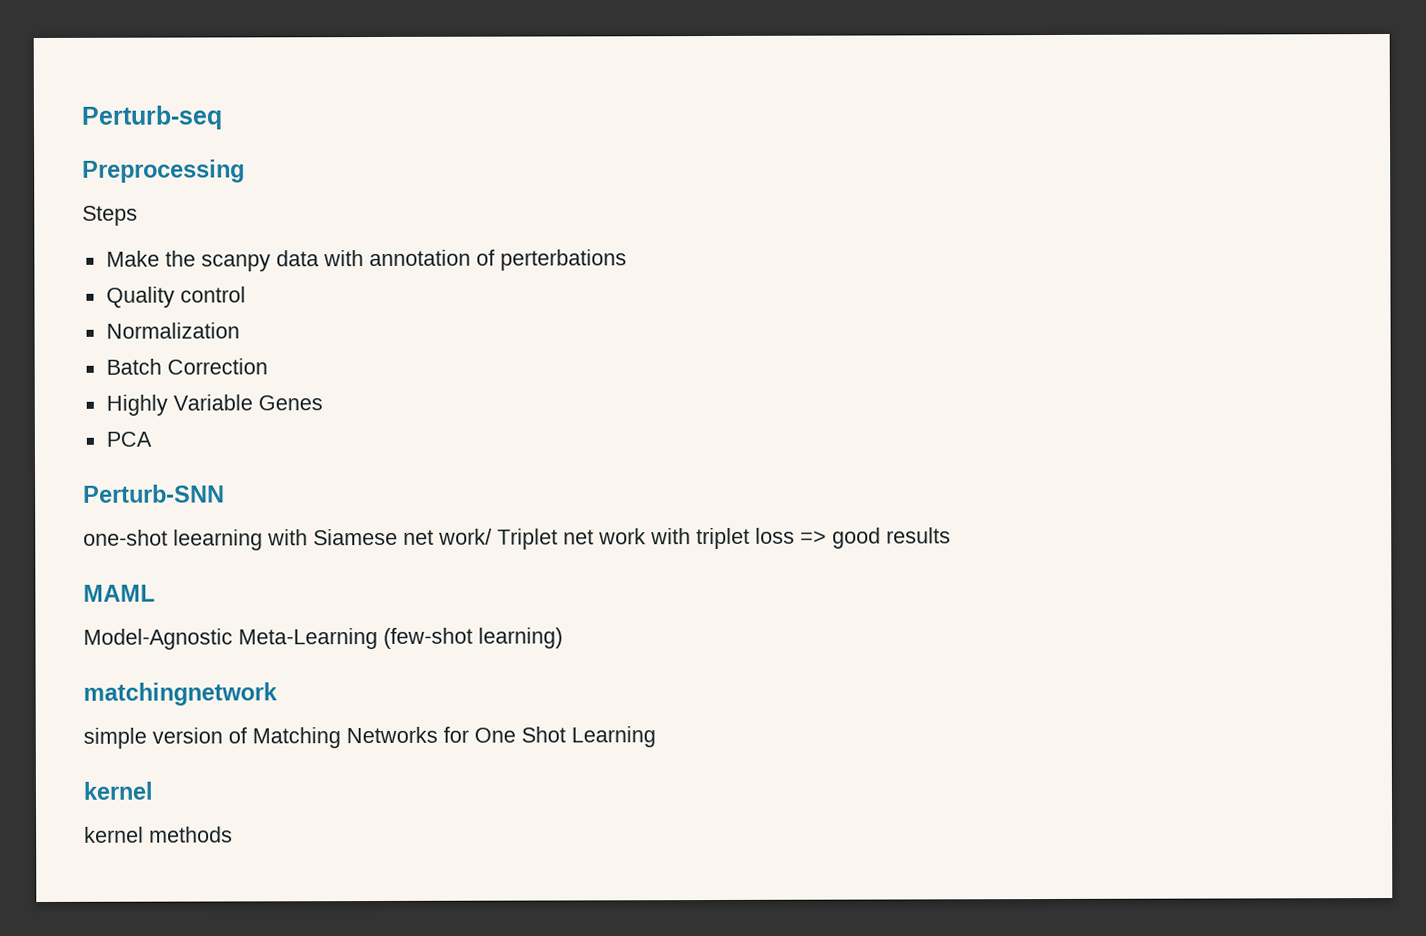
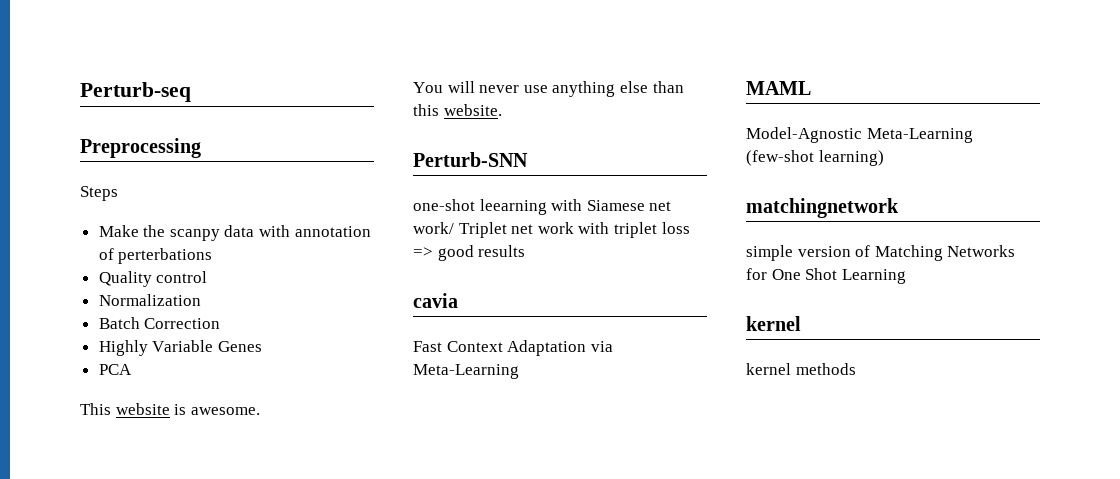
+ This website is awesome.
+ You will never use anything else than this website.
+ cavia
+ Fast Context Adaptation via Meta-Learning

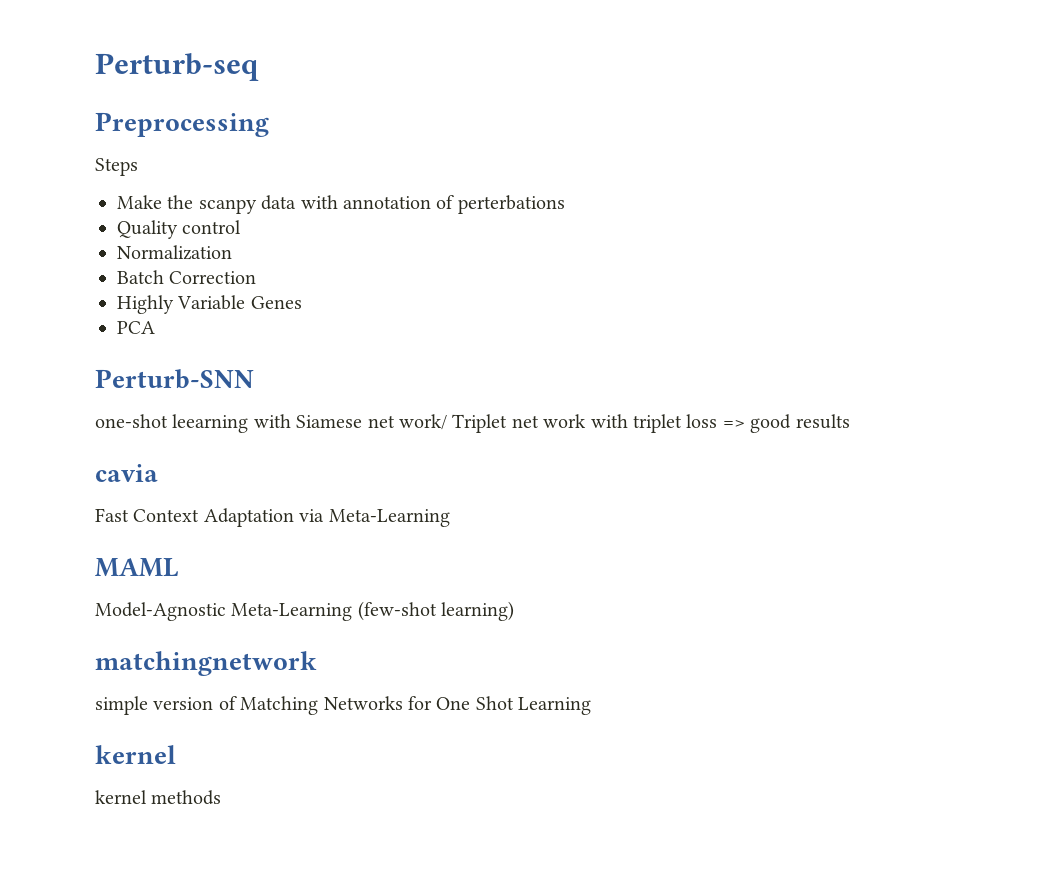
- This website is awesome.
- You will never use anything else than this website.

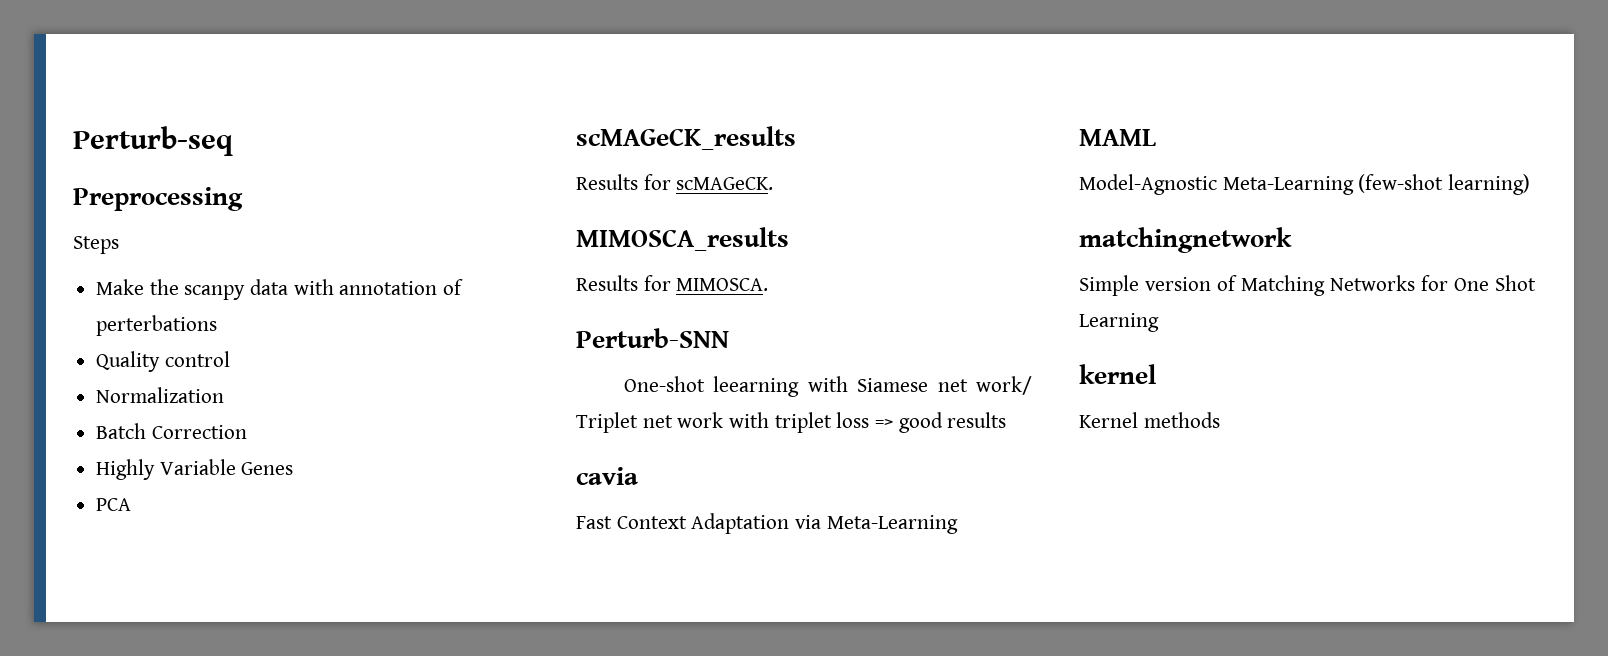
+ scMAGeCK_results
+ Results for scMAGeCK.
+ MIMOSCA_results
+ Results for MIMOSCA.
- one-shot leearning with Siamese net work/ Triplet net work with triplet loss => good results
+ One-shot leearning with Siamese net work/ Triplet net work with triplet loss => good results
- simple version of Matching Networks for One Shot Learning
+ Simple version of Matching Networks for One Shot Learning
- kernel methods
+ Kernel methods

